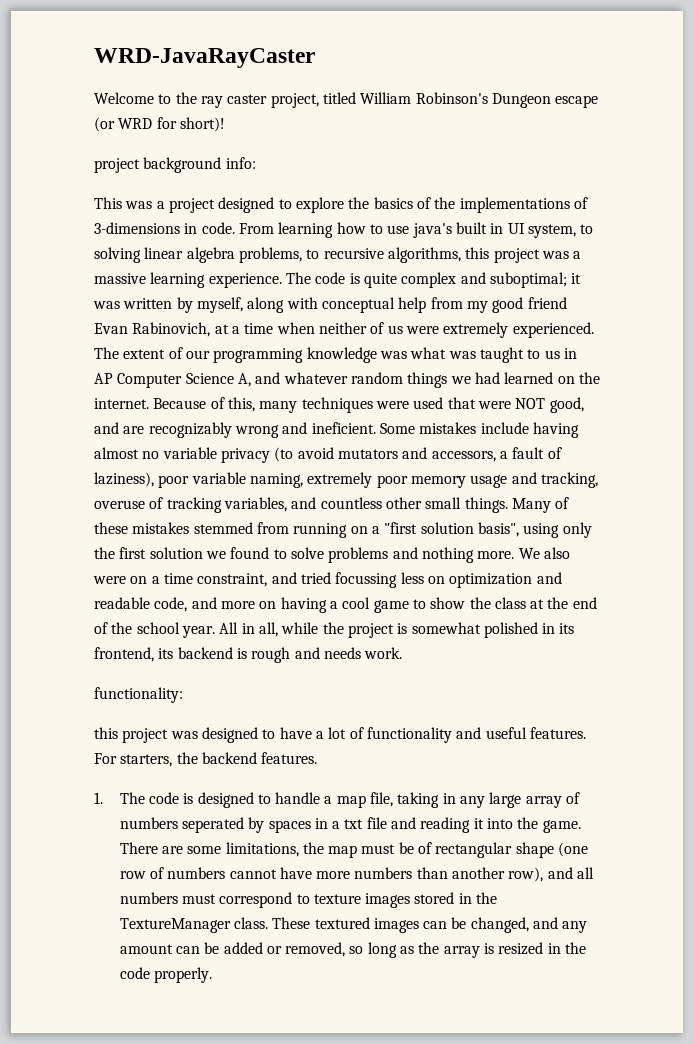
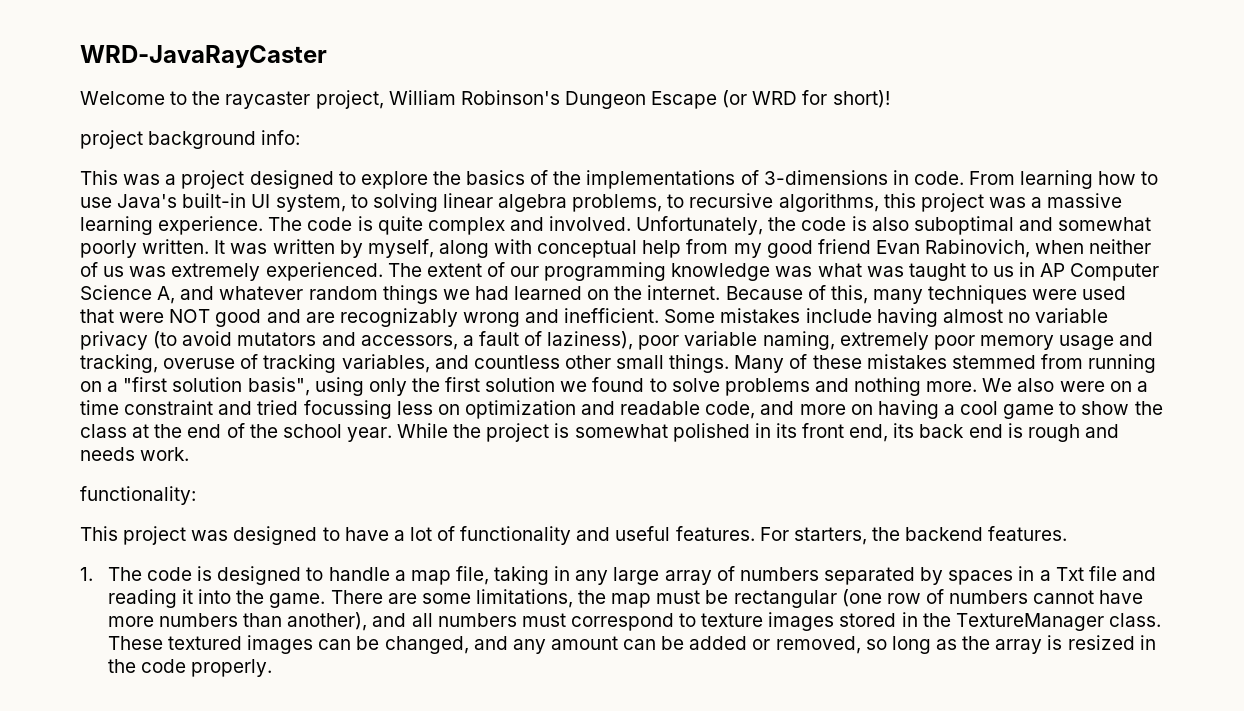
- Welcome to the ray caster project, titled William Robinson's Dungeon escape (or WRD for short)!
+ Welcome to the raycaster project, William Robinson's Dungeon Escape (or WRD for short)!
- From learning how to use java's built in UI system, to solving linear algebra problems, to recursive algorithms, this project was a massive learning experience.
+ From learning how to use Java's built-in UI system, to solving linear algebra problems, to recursive algorithms, this project was a massive learning experience.
- The code is quite complex and suboptimal; it was written by myself, along with conceptual help from my good friend Evan Rabinovich, at a time when neither of us were extremely experienced.
+ The code is quite complex and involved. Unfortunately, the code is also suboptimal and somewhat poorly written. It was written by myself, along with conceptual help from my good friend Evan Rabinovich, when neither of us was extremely experienced.
- Because of this, many techniques were used that were NOT good, and are recognizably wrong and ineficient.
+ Because of this, many techniques were used that were NOT good and are recognizably wrong and inefficient.
- We also were on a time constraint, and tried focussing less on optimization and readable code, and more on having a cool game to show the class at the end of the school year.
+ We also were on a time constraint and tried focussing less on optimization and readable code, and more on having a cool game to show the class at the end of the school year.
- All in all, while the project is somewhat polished in its frontend, its backend is rough and needs work.
+ While the project is somewhat polished in its front end, its back end is rough and needs work.
- this project was designed to have a lot of functionality and useful features.
+ This project was designed to have a lot of functionality and useful features.
- 1. The code is designed to handle a map file, taking in any large array of numbers seperated by spaces in a txt file and reading it into the game.
+ 1. The code is designed to handle a map file, taking in any large array of numbers separated by spaces in a Txt file and reading it into the game.
- There are some limitations, the map must be of rectangular shape (one row of numbers cannot have more numbers than another row), and all numbers must correspond to texture images stored in the TextureManager class.
+ There are some limitations, the map must be rectangular (one row of numbers cannot have more numbers than another), and all numbers must correspond to texture images stored in the TextureManager class.

